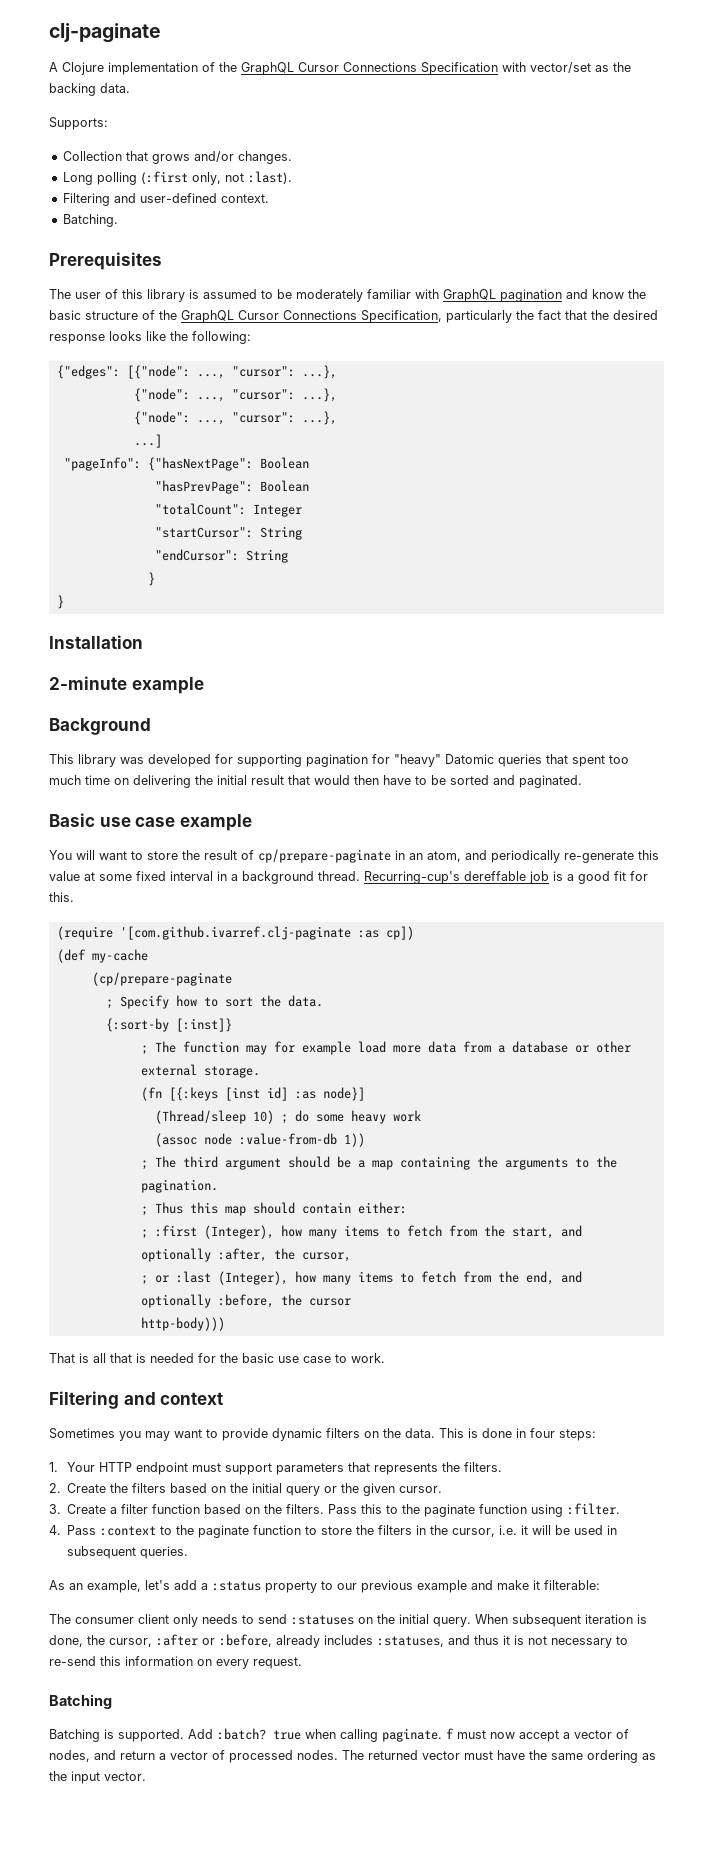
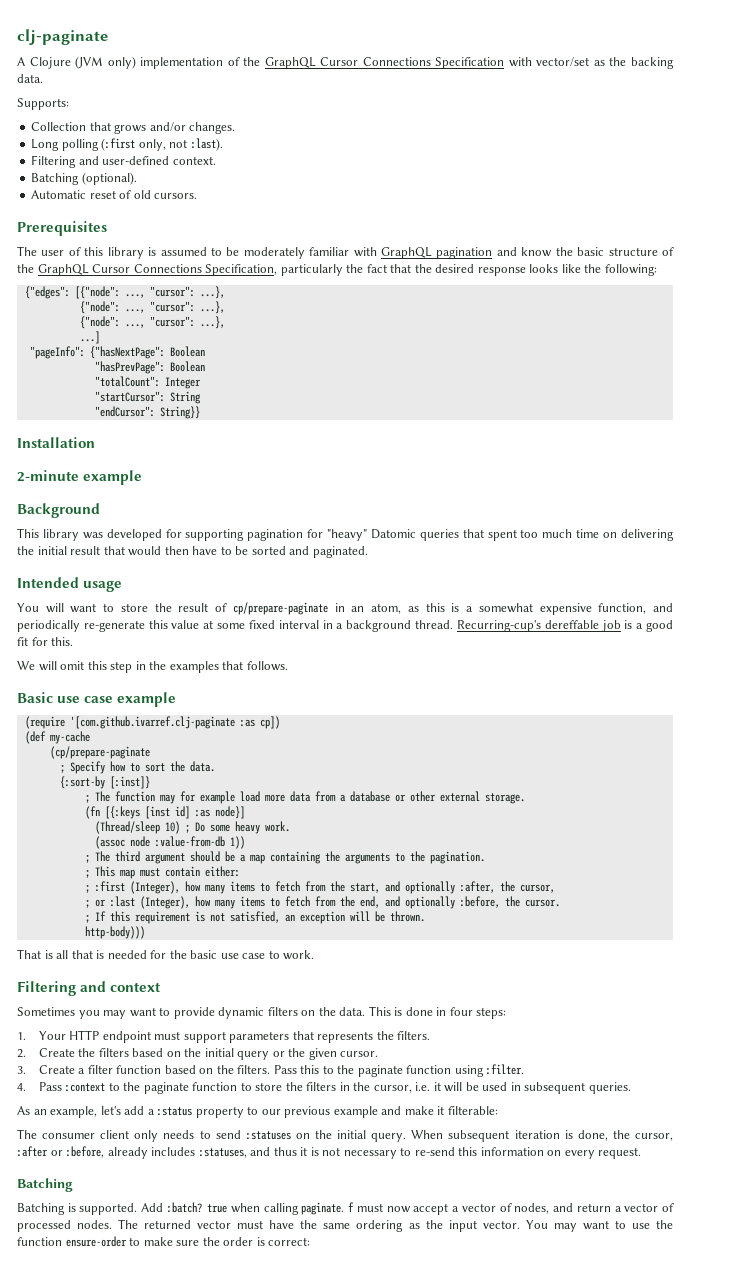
- A Clojure implementation of the GraphQL Cursor Connections Specification with vector/set as the backing data.
+ A Clojure (JVM only) implementation of the GraphQL Cursor Connections Specification with vector/set as the backing data.
- Batching.
+ Batching (optional).
+ Automatic reset of old cursors.
- "endCursor": String
- }
- }
+ "endCursor": String}}
- Basic use case example
+ Intended usage
- You will want to store the result of cp/prepare-paginate in an atom, and periodically re-generate this value at some fixed interval in a background thread.
+ You will want to store the result of cp/prepare-paginate in an atom, as this is a somewhat expensive function, and periodically re-generate this value at some fixed interval in a background thread.
+ We will omit this step in the examples that follows.
+ Basic use case example
- (Thread/sleep 10) ; do some heavy work
+ (Thread/sleep 10) ; Do some heavy work.
- ; Thus this map should contain either:
+ ; This map must contain either:
- ; or :last (Integer), how many items to fetch from the end, and optionally :before, the cursor
+ ; or :last (Integer), how many items to fetch from the end, and optionally :before, the cursor.
+ ; If this requirement is not satisfied, an exception will be thrown.
+ You may want to use the function ensure-order to make sure the order is correct:

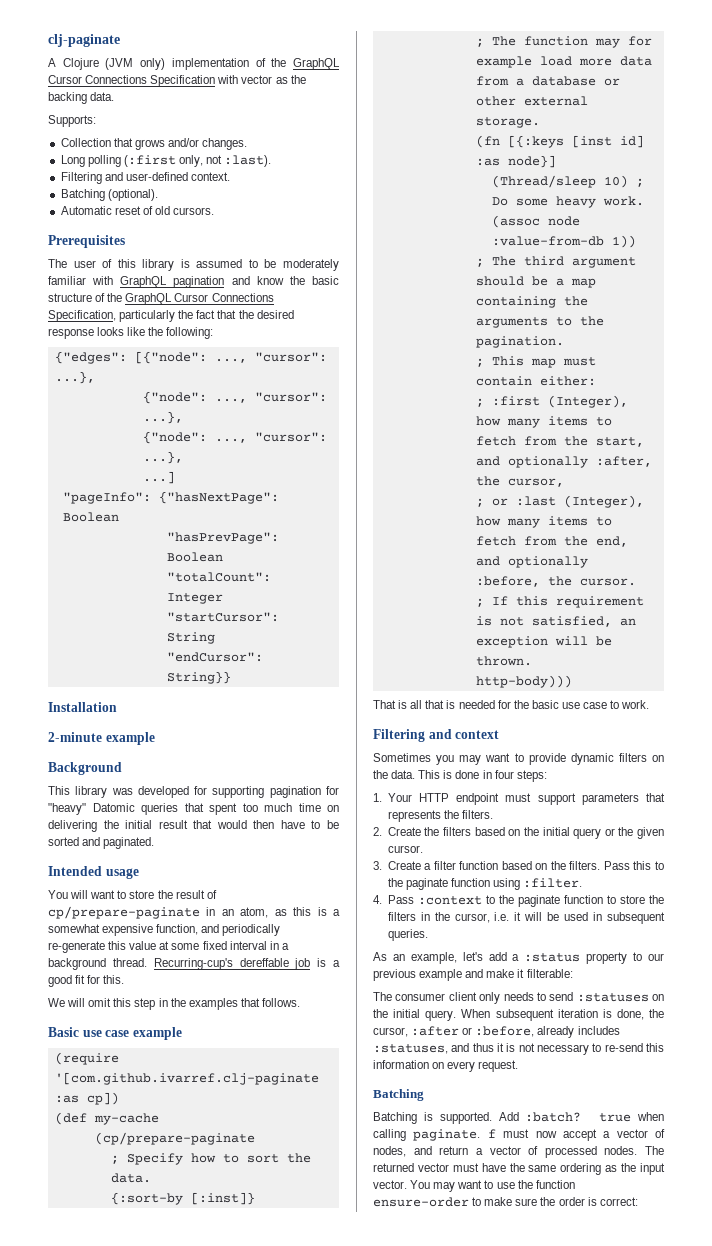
- A Clojure (JVM only) implementation of the GraphQL Cursor Connections Specification with vector/set as the backing data.
+ A Clojure (JVM only) implementation of the GraphQL Cursor Connections Specification with vector as the backing data.

